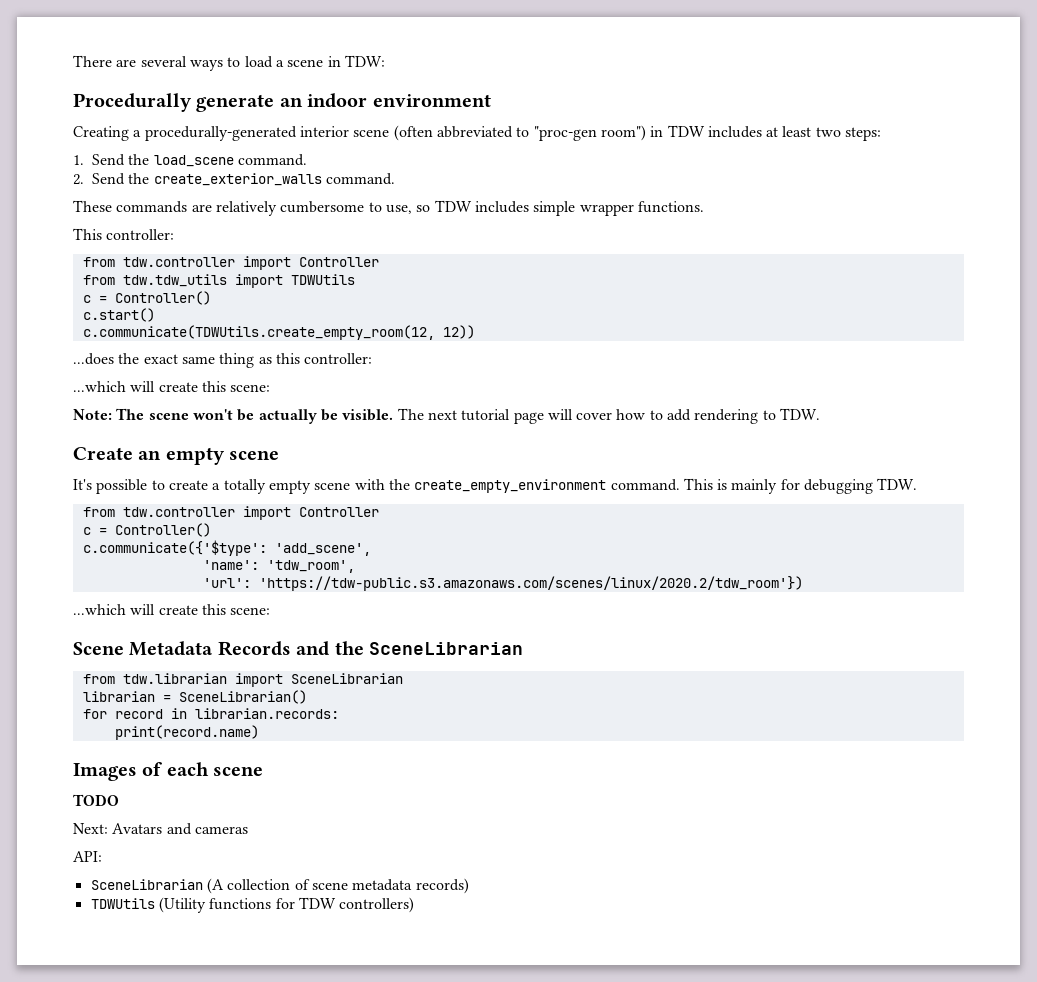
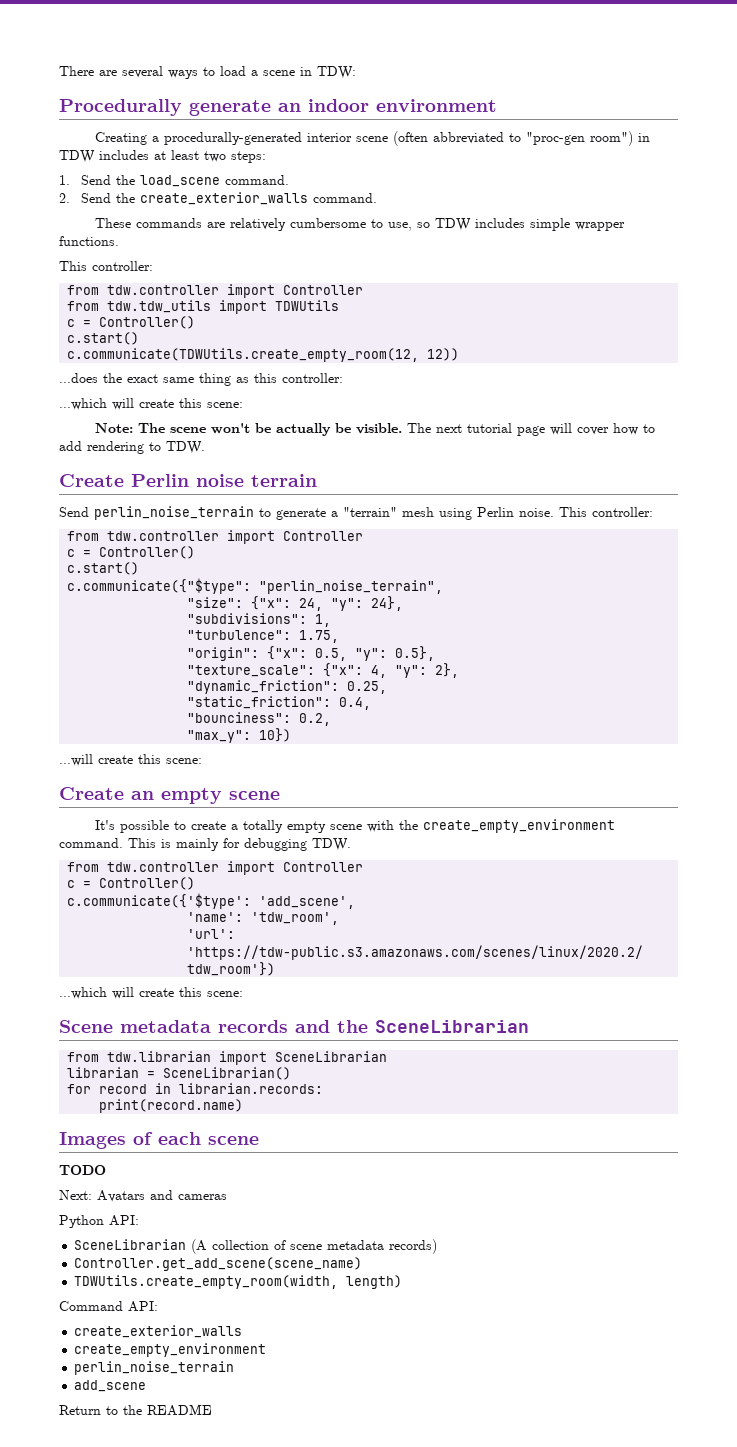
+ Create Perlin noise terrain
+ Send perlin_noise_terrain to generate a "terrain" mesh using Perlin noise. This controller:
+ from tdw.controller import Controller
+ c = Controller()
+ c.start()
+ c.communicate({"$type": "perlin_noise_terrain",
+ "size": {"x": 24, "y": 24},
+ "subdivisions": 1,
+ "turbulence": 1.75,
+ "origin": {"x": 0.5, "y": 0.5},
+ "texture_scale": {"x": 4, "y": 2},
+ "dynamic_friction": 0.25,
+ "static_friction": 0.4,
+ "bounciness": 0.2,
+ "max_y": 10})
+ ...will create this scene:
- Scene Metadata Records and the SceneLibrarian
+ Scene metadata records and the SceneLibrarian
- API:
+ Python API:
- TDWUtils (Utility functions for TDW controllers)
+ Controller.get_add_scene(scene_name)
+ TDWUtils.create_empty_room(width, length)
+ Command API:
+ create_exterior_walls
+ create_empty_environment
+ perlin_noise_terrain
+ add_scene
+ Return to the README

